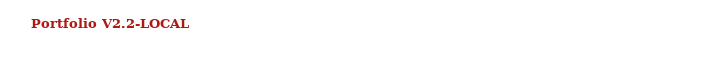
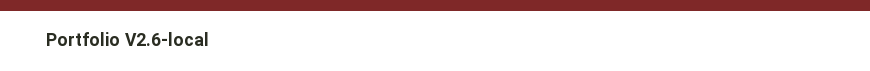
- Portfolio V2.2-LOCAL
+ Portfolio V2.6-local

